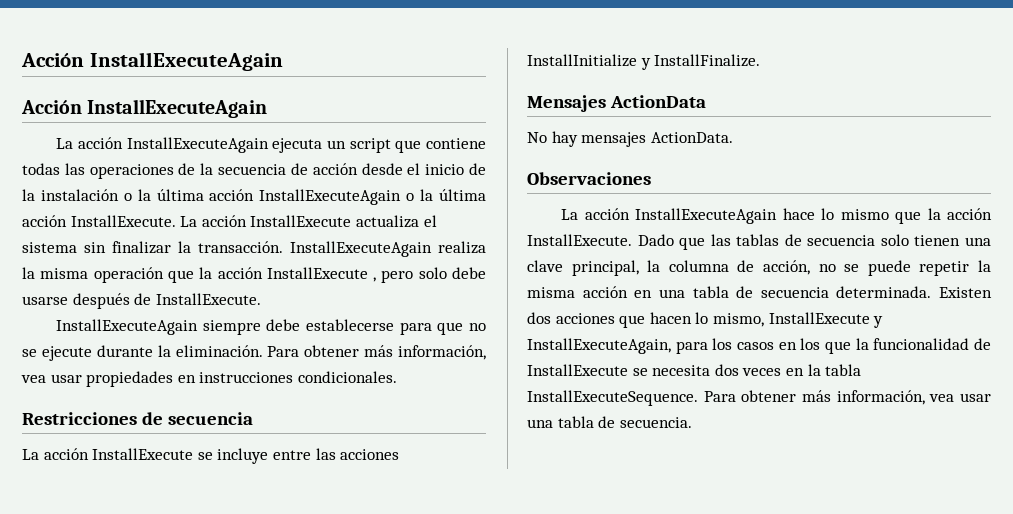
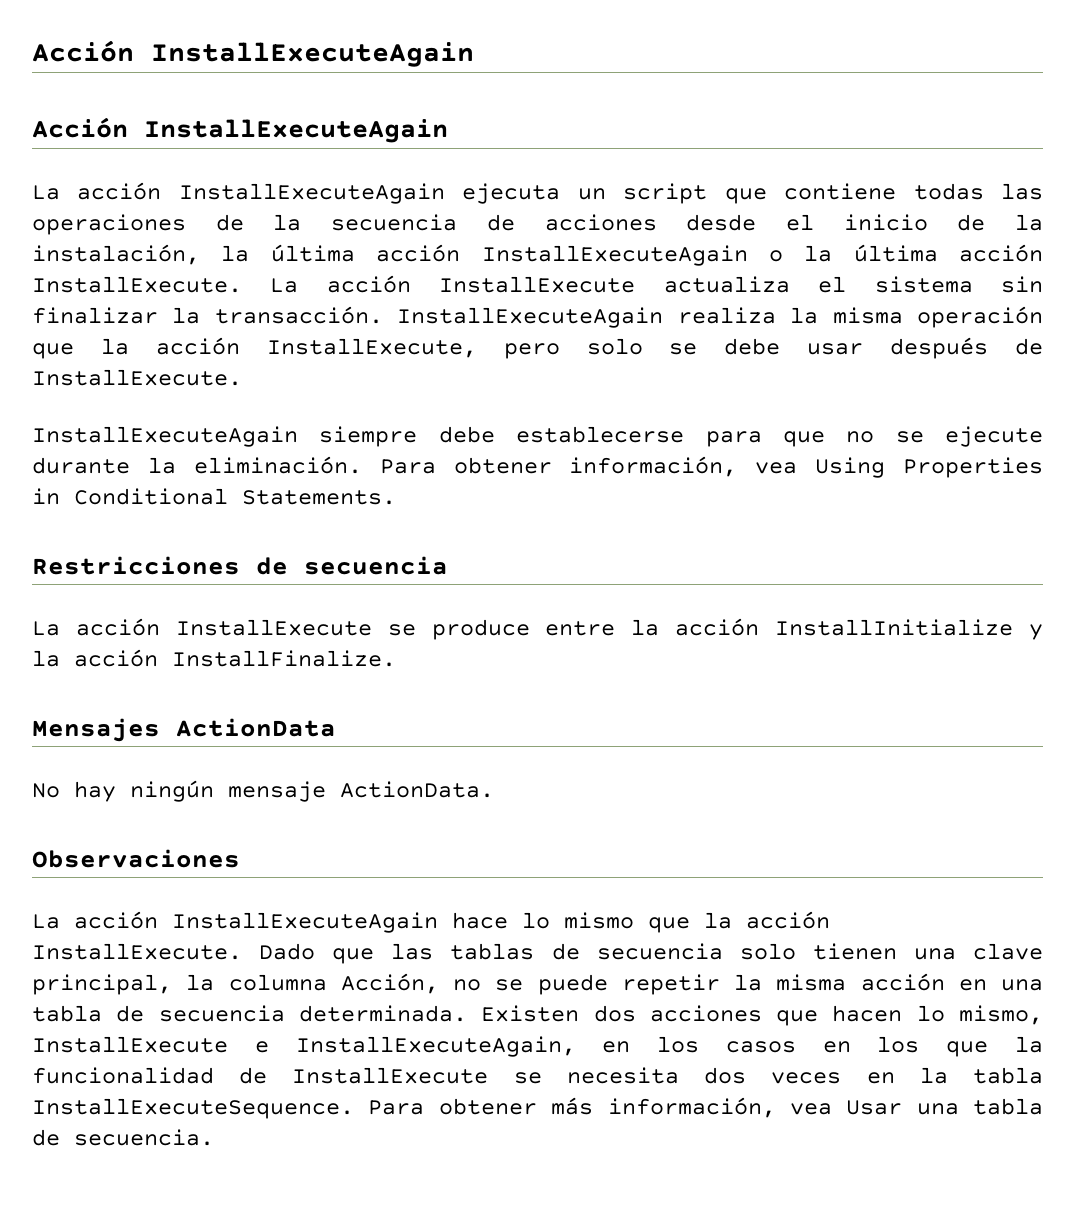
- La acción InstallExecuteAgain ejecuta un script que contiene todas las operaciones de la secuencia de acción desde el inicio de la instalación o la última acción InstallExecuteAgain o la última acción InstallExecute.
+ La acción InstallExecuteAgain ejecuta un script que contiene todas las operaciones de la secuencia de acciones desde el inicio de la instalación, la última acción InstallExecuteAgain o la última acción InstallExecute.
- InstallExecuteAgain realiza la misma operación que la acción InstallExecute , pero solo debe usarse después de InstallExecute.
+ InstallExecuteAgain realiza la misma operación que la acción InstallExecute, pero solo se debe usar después de InstallExecute.
- Para obtener más información, vea usar propiedades en instrucciones condicionales.
+ Para obtener información, vea Using Properties in Conditional Statements.
- La acción InstallExecute se incluye entre las acciones InstallInitialize y InstallFinalize.
+ La acción InstallExecute se produce entre la acción InstallInitialize y la acción InstallFinalize.
- No hay mensajes ActionData.
+ No hay ningún mensaje ActionData.
- Dado que las tablas de secuencia solo tienen una clave principal, la columna de acción, no se puede repetir la misma acción en una tabla de secuencia determinada.
+ Dado que las tablas de secuencia solo tienen una clave principal, la columna Acción, no se puede repetir la misma acción en una tabla de secuencia determinada.
- Existen dos acciones que hacen lo mismo, InstallExecute y InstallExecuteAgain, para los casos en los que la funcionalidad de InstallExecute se necesita dos veces en la tabla InstallExecuteSequence.
+ Existen dos acciones que hacen lo mismo, InstallExecute e InstallExecuteAgain, en los casos en los que la funcionalidad de InstallExecute se necesita dos veces en la tabla InstallExecuteSequence.
- Para obtener más información, vea usar una tabla de secuencia.
+ Para obtener más información, vea Usar una tabla de secuencia.

